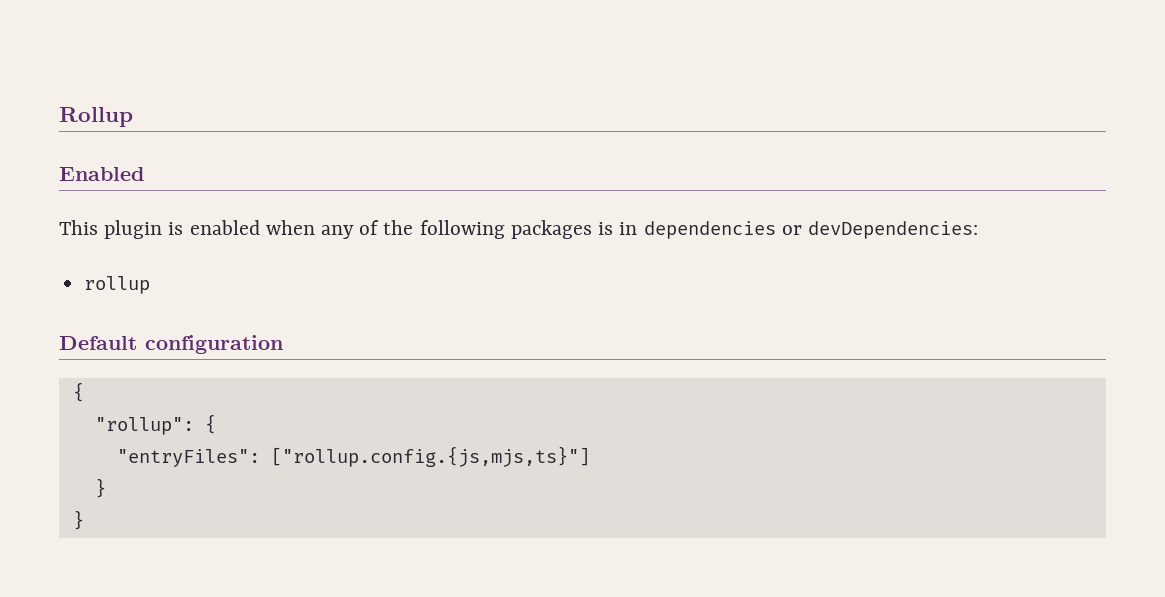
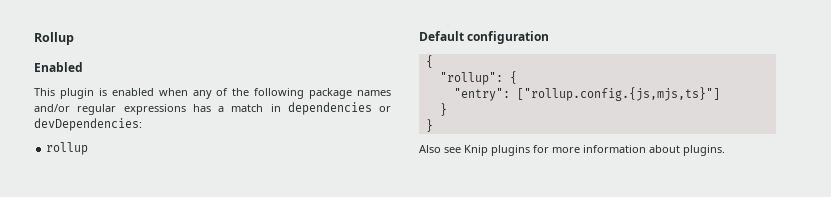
- This plugin is enabled when any of the following packages is in dependencies or devDependencies:
+ This plugin is enabled when any of the following package names and/or regular expressions has a match in dependencies or devDependencies:
- "entryFiles": ["rollup.config.{js,mjs,ts}"]
+ "entry": ["rollup.config.{js,mjs,ts}"]
+ Also see Knip plugins for more information about plugins.

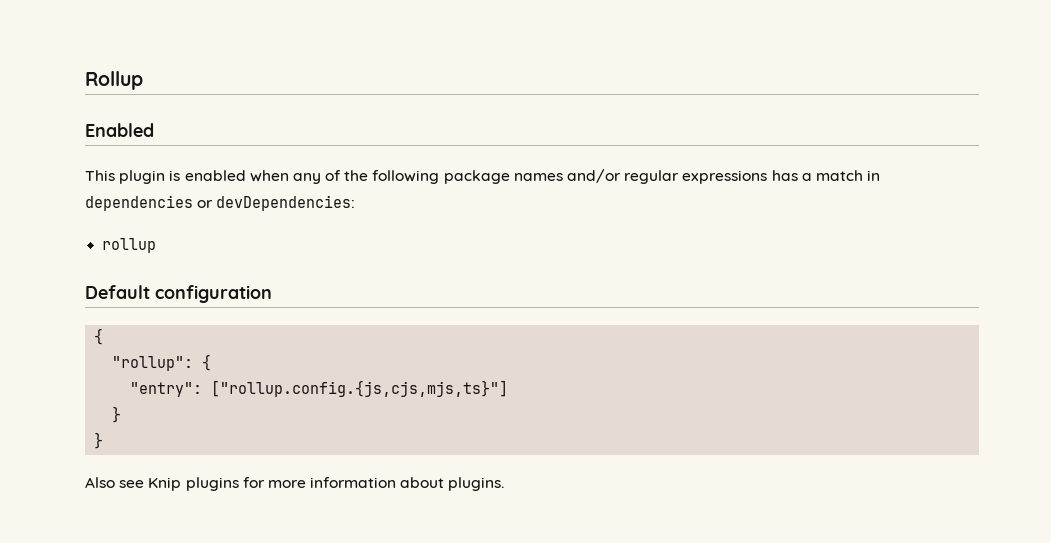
- "entry": ["rollup.config.{js,mjs,ts}"]
+ "entry": ["rollup.config.{js,cjs,mjs,ts}"]

